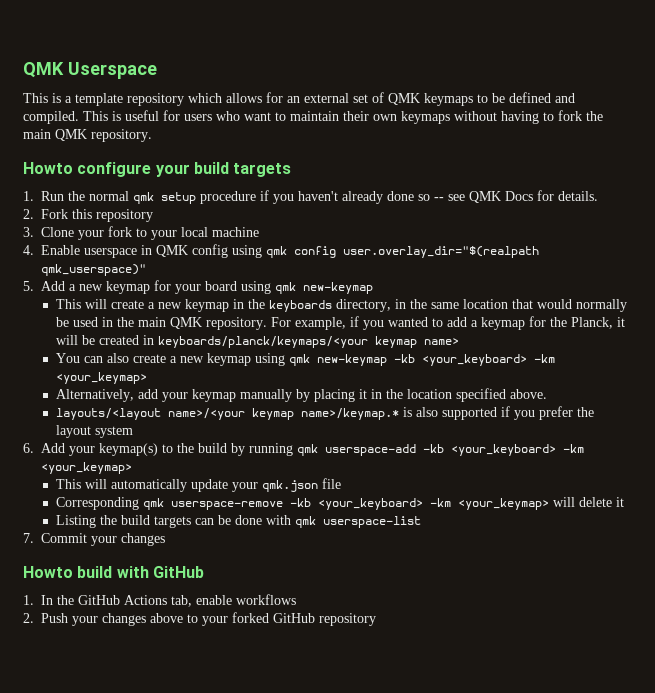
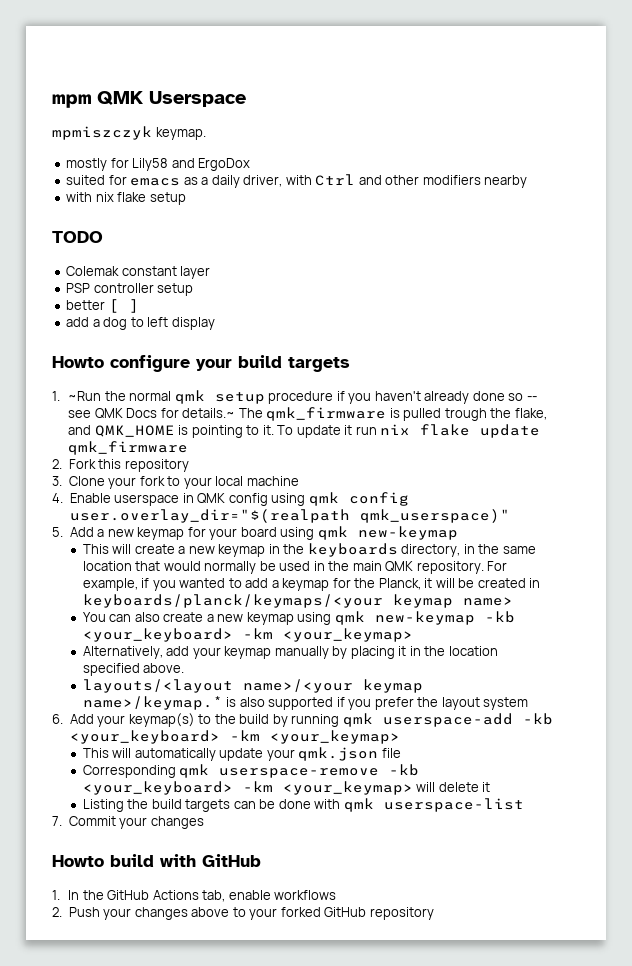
- QMK Userspace
+ mpm QMK Userspace
- This is a template repository which allows for an external set of QMK keymaps to be defined and compiled. This is useful for users who want to maintain their own keymaps without having to fork the main QMK repository.
+ mpmiszczyk keymap.
+ mostly for Lily58 and ErgoDox
+ suited for emacs as a daily driver, with Ctrl and other modifiers nearby
+ with nix flake setup
+ TODO
+ Colemak constant layer
+ PSP controller setup
+ better [ ]
+ add a dog to left display
- 1. Run the normal qmk setup procedure if you haven't already done so -- see QMK Docs for details.
+ 1. ~Run the normal qmk setup procedure if you haven't already done so -- see QMK Docs for details.~ The qmk_firmware is pulled trough the flake, and QMK_HOME is pointing to it. To update it run nix flake update qmk_firmware

